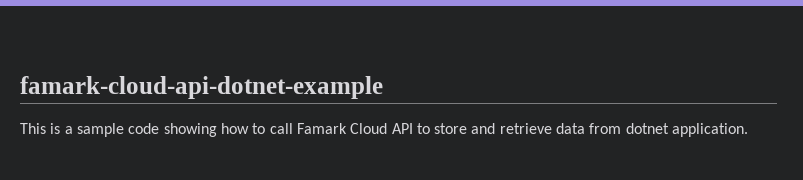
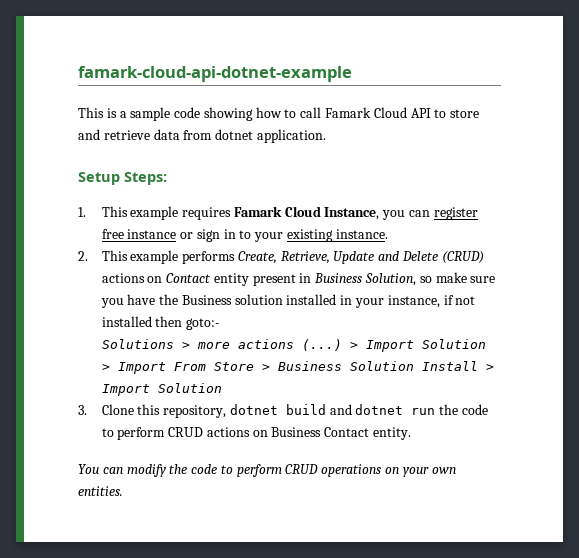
+ Setup Steps:
+ 1. This example requires Famark Cloud Instance, you can register free instance or sign in to your existing instance.
+ 2. This example performs Create, Retrieve, Update and Delete (CRUD) actions on Contact entity present in Business Solution, so make sure you have the Business solution installed in your instance, if not installed then goto:-
+ Solutions > more actions (...) > Import Solution > Import From Store > Business Solution Install > Import Solution
+ 3. Clone this repository, dotnet build and dotnet run the code to perform CRUD actions on Business Contact entity.
+ You can modify the code to perform CRUD operations on your own entities.

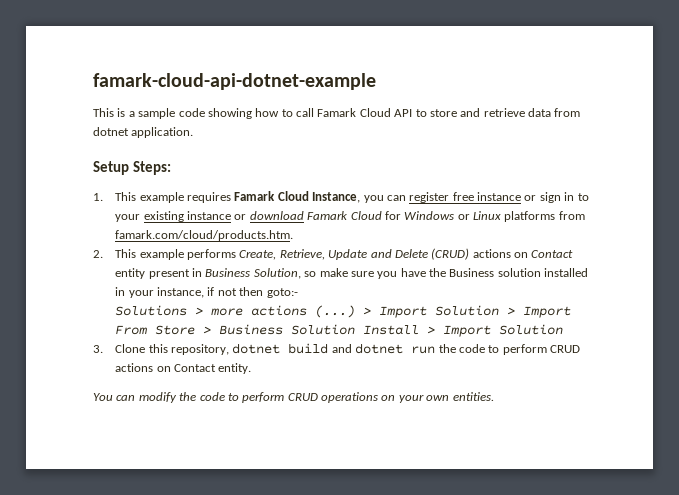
- 1. This example requires Famark Cloud Instance, you can register free instance or sign in to your existing instance.
+ 1. This example requires Famark Cloud Instance, you can register free instance or sign in to your existing instance or download Famark Cloud for Windows or Linux platforms from famark.com/cloud/products.htm.
- 2. This example performs Create, Retrieve, Update and Delete (CRUD) actions on Contact entity present in Business Solution, so make sure you have the Business solution installed in your instance, if not installed then goto:-
+ 2. This example performs Create, Retrieve, Update and Delete (CRUD) actions on Contact entity present in Business Solution, so make sure you have the Business solution installed in your instance, if not then goto:-
- 3. Clone this repository, dotnet build and dotnet run the code to perform CRUD actions on Business Contact entity.
+ 3. Clone this repository, dotnet build and dotnet run the code to perform CRUD actions on Contact entity.

